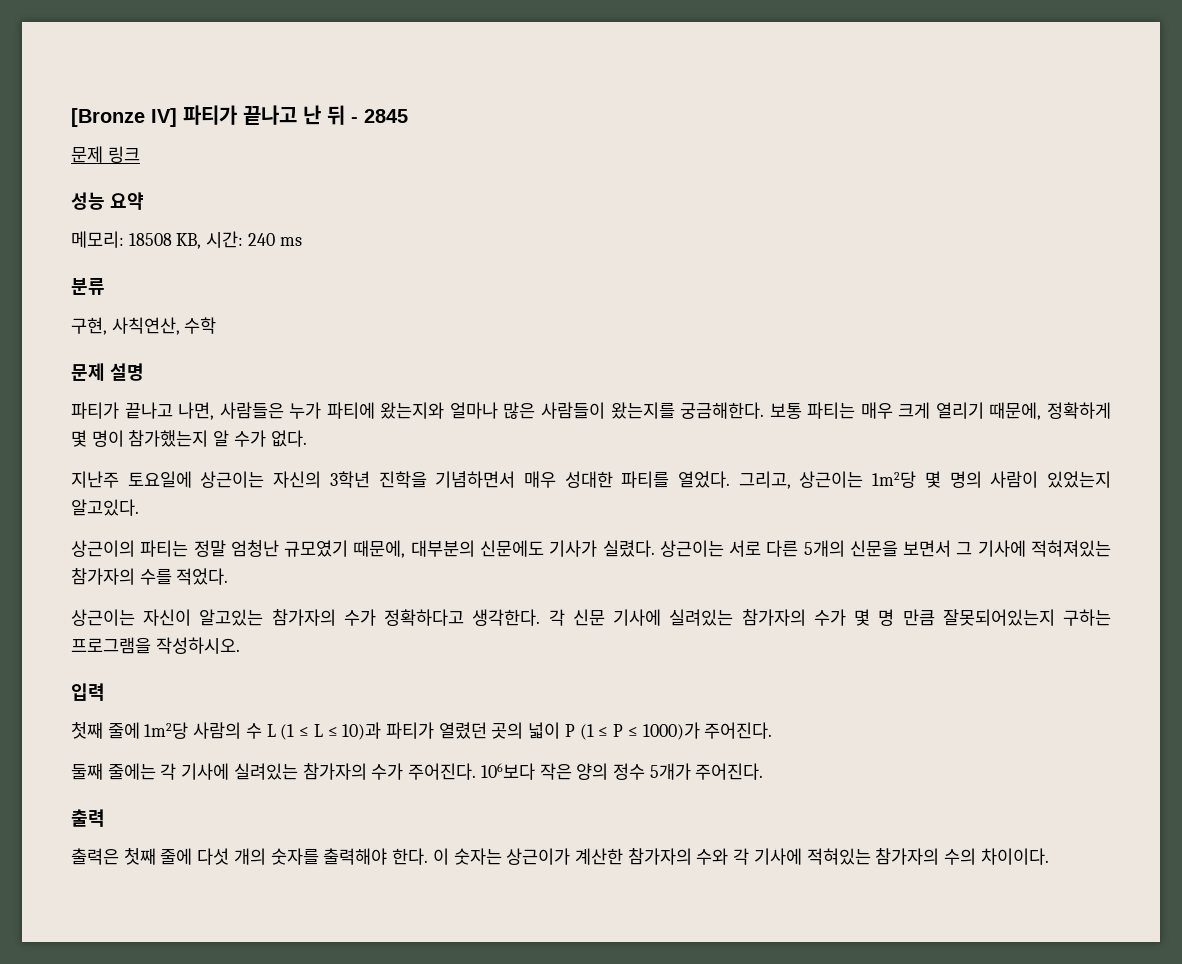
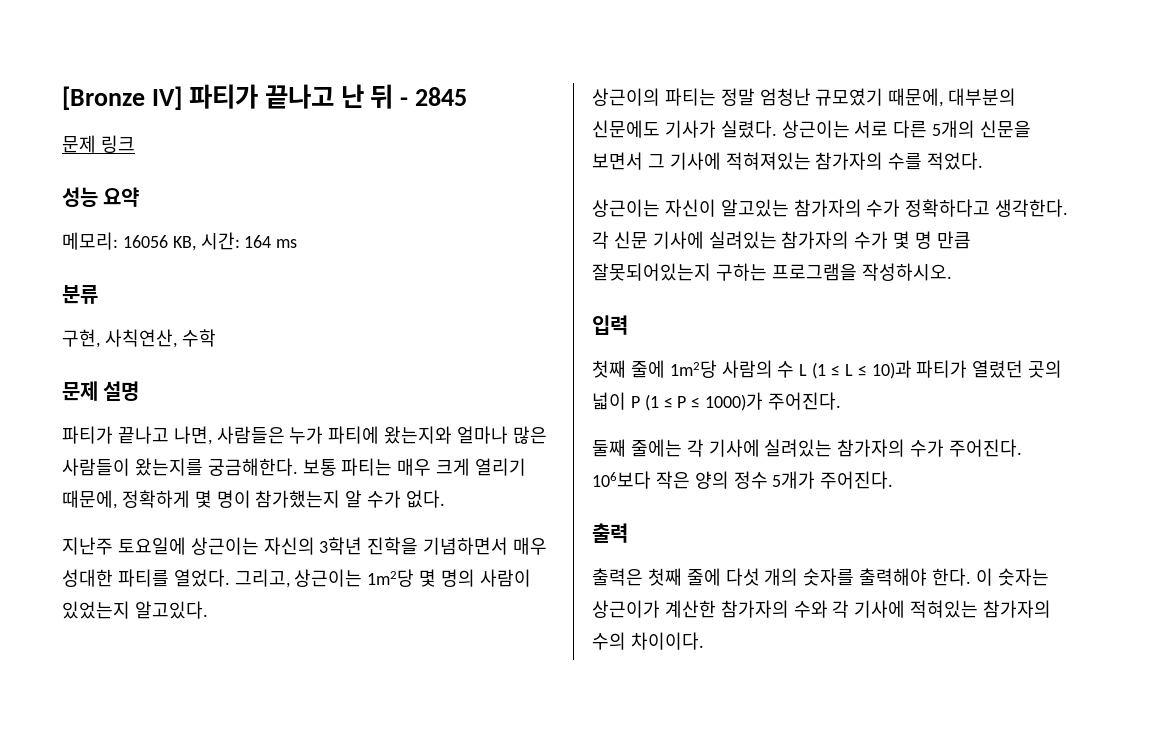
- 메모리: 18508 KB, 시간: 240 ms
+ 메모리: 16056 KB, 시간: 164 ms

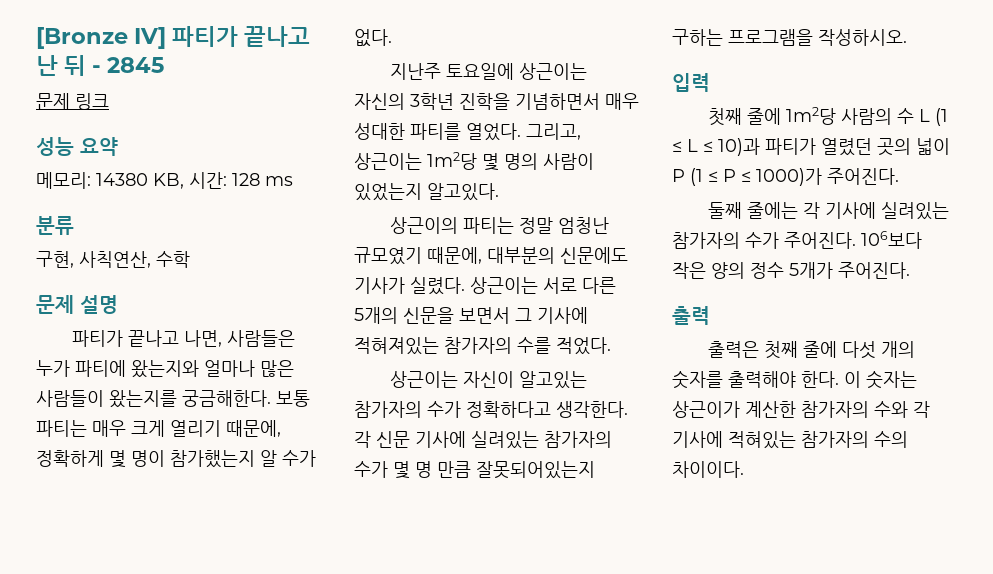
- 메모리: 16056 KB, 시간: 164 ms
+ 메모리: 14380 KB, 시간: 128 ms

